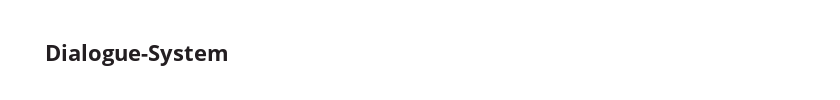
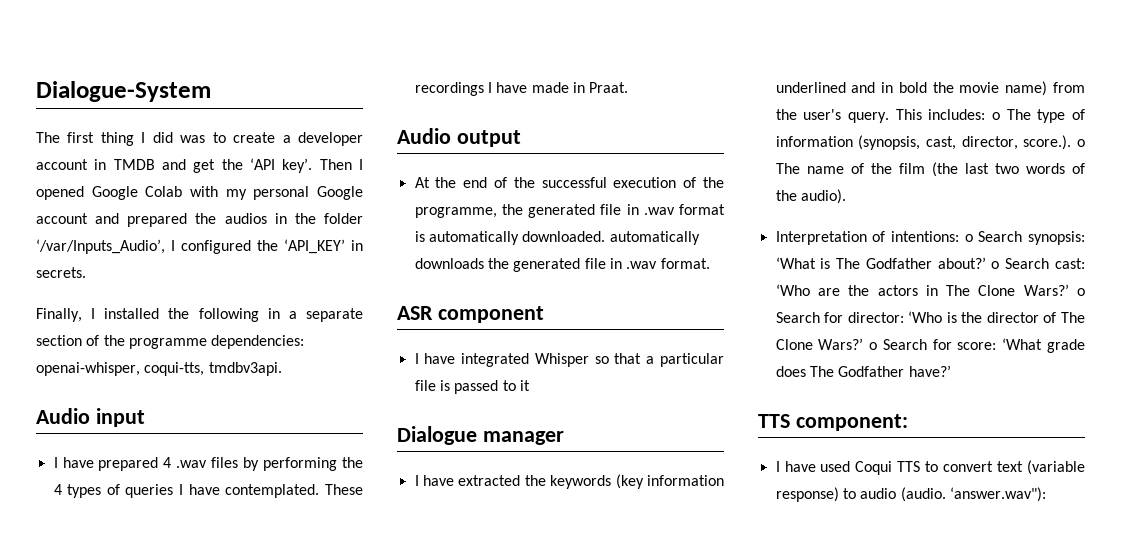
+ The first thing I did was to create a developer account in TMDB and get the ‘API key’. Then I opened Google Colab with my personal Google account and prepared the audios in the folder ‘/var/Inputs_Audio’, I configured the ‘API_KEY’ in secrets.
+ Finally, I installed the following in a separate section of the programme dependencies: openai-whisper, coqui-tts, tmdbv3api.
+ Audio input
+ I have prepared 4 .wav files by performing the 4 types of queries I have contemplated. These recordings I have made in Praat.
+ Audio output
+ At the end of the successful execution of the programme, the generated file in .wav format is automatically downloaded. automatically downloads the generated file in .wav format.
+ ASR component
+ I have integrated Whisper so that a particular file is passed to it
+ Dialogue manager
+ I have extracted the keywords (key information underlined and in bold the movie name) from the user's query. This includes: o The type of information (synopsis, cast, director, score.). o The name of the film (the last two words of the audio).
+ Interpretation of intentions: o Search synopsis: ‘What is The Godfather about?’ o Search cast: ‘Who are the actors in The Clone Wars?’ o Search for director: ‘Who is the director of The Clone Wars?’ o Search for score: ‘What grade does The Godfather have?’
+ TTS component:
+ I have used Coqui TTS to convert text (variable response) to audio (audio. ‘answer.wav"):

